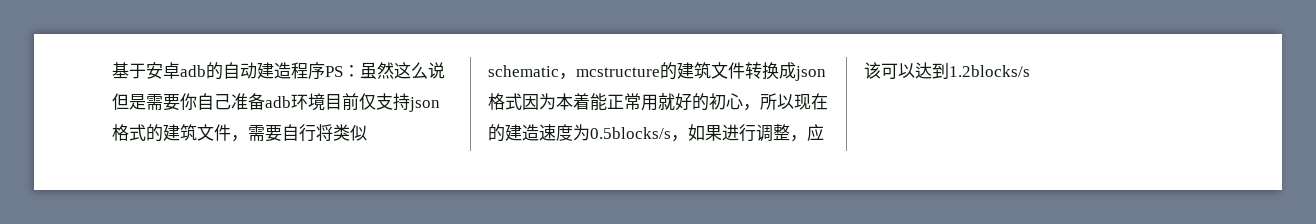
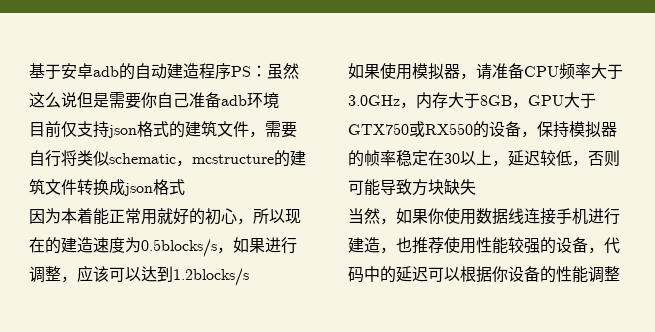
- 基于安卓adb的自动建造程序PS：虽然这么说但是需要你自己准备adb环境目前仅支持json格式的建筑文件，需要自行将类似schematic，mcstructure的建筑文件转换成json格式因为本着能正常用就好的初心，所以现在的建造速度为0.5blocks/s，如果进行调整，应该可以达到1.2blocks/s
+ 基于安卓adb的自动建造程序PS：虽然这么说但是需要你自己准备adb环境
+ 目前仅支持json格式的建筑文件，需要自行将类似schematic，mcstructure的建筑文件转换成json格式
+ 因为本着能正常用就好的初心，所以现在的建造速度为0.5blocks/s，如果进行调整，应该可以达到1.2blocks/s
+ 如果使用模拟器，请准备CPU频率大于3.0GHz，内存大于8GB，GPU大于GTX750或RX550的设备，保持模拟器的帧率稳定在30以上，延迟较低，否则可能导致方块缺失
+ 当然，如果你使用数据线连接手机进行建造，也推荐使用性能较强的设备，代码中的延迟可以根据你设备的性能调整

